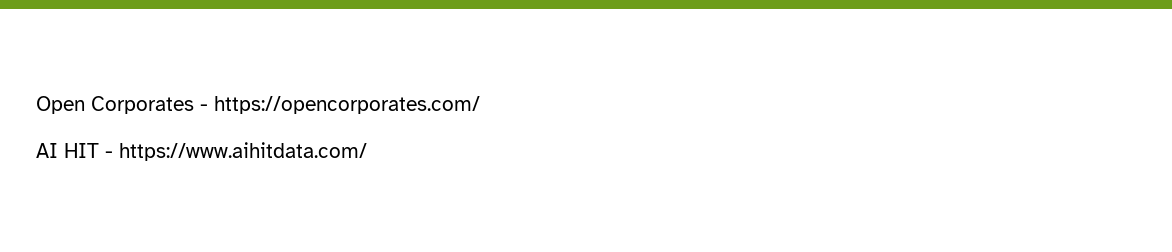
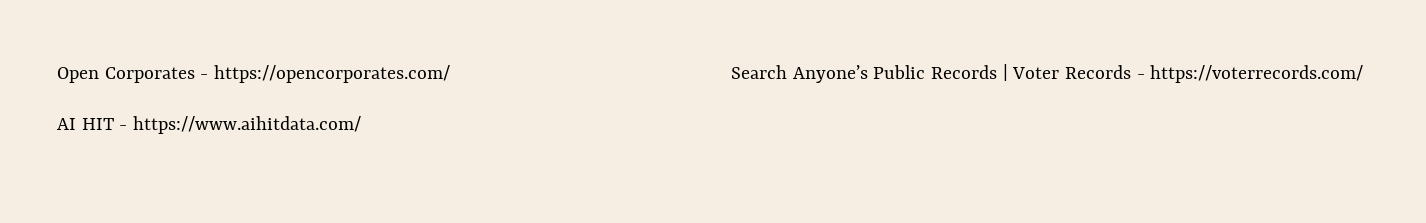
+ Search Anyone’s Public Records | Voter Records - https://voterrecords.com/

